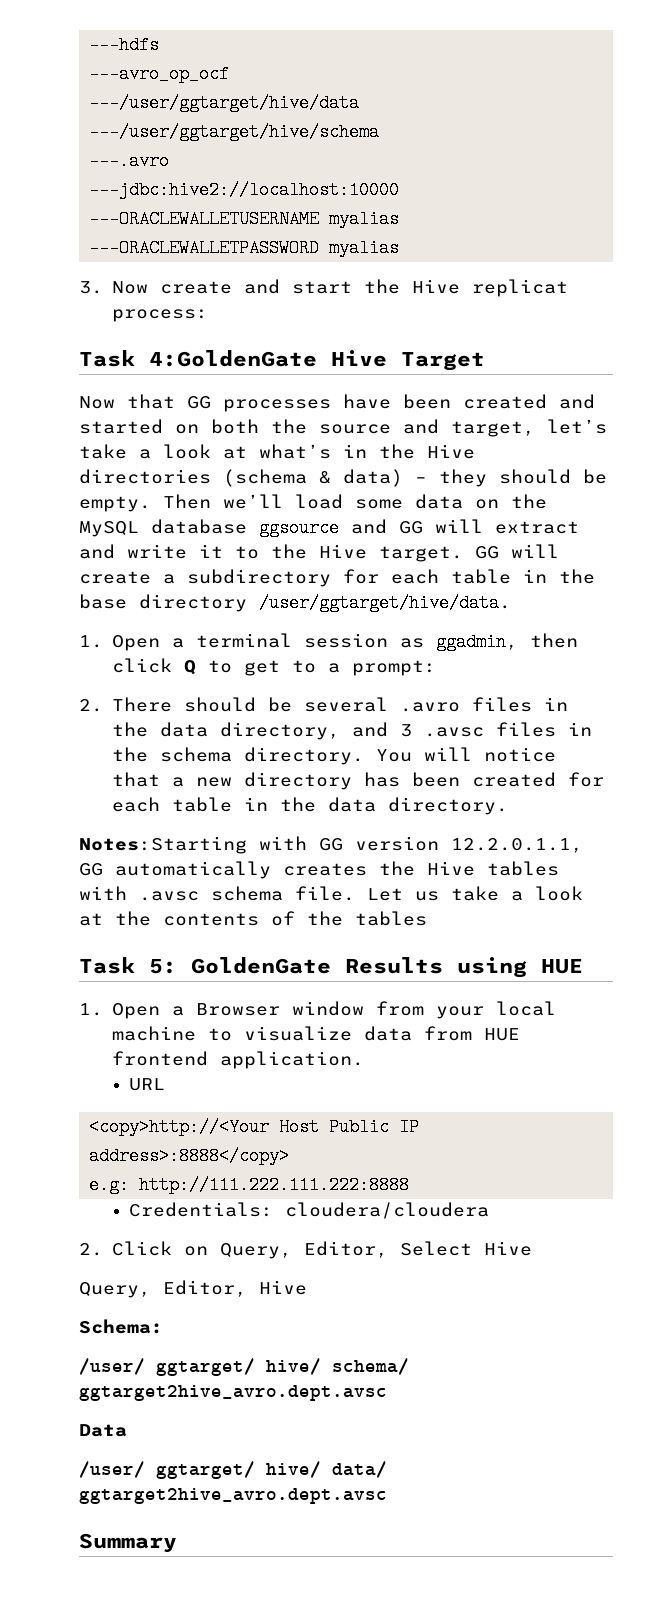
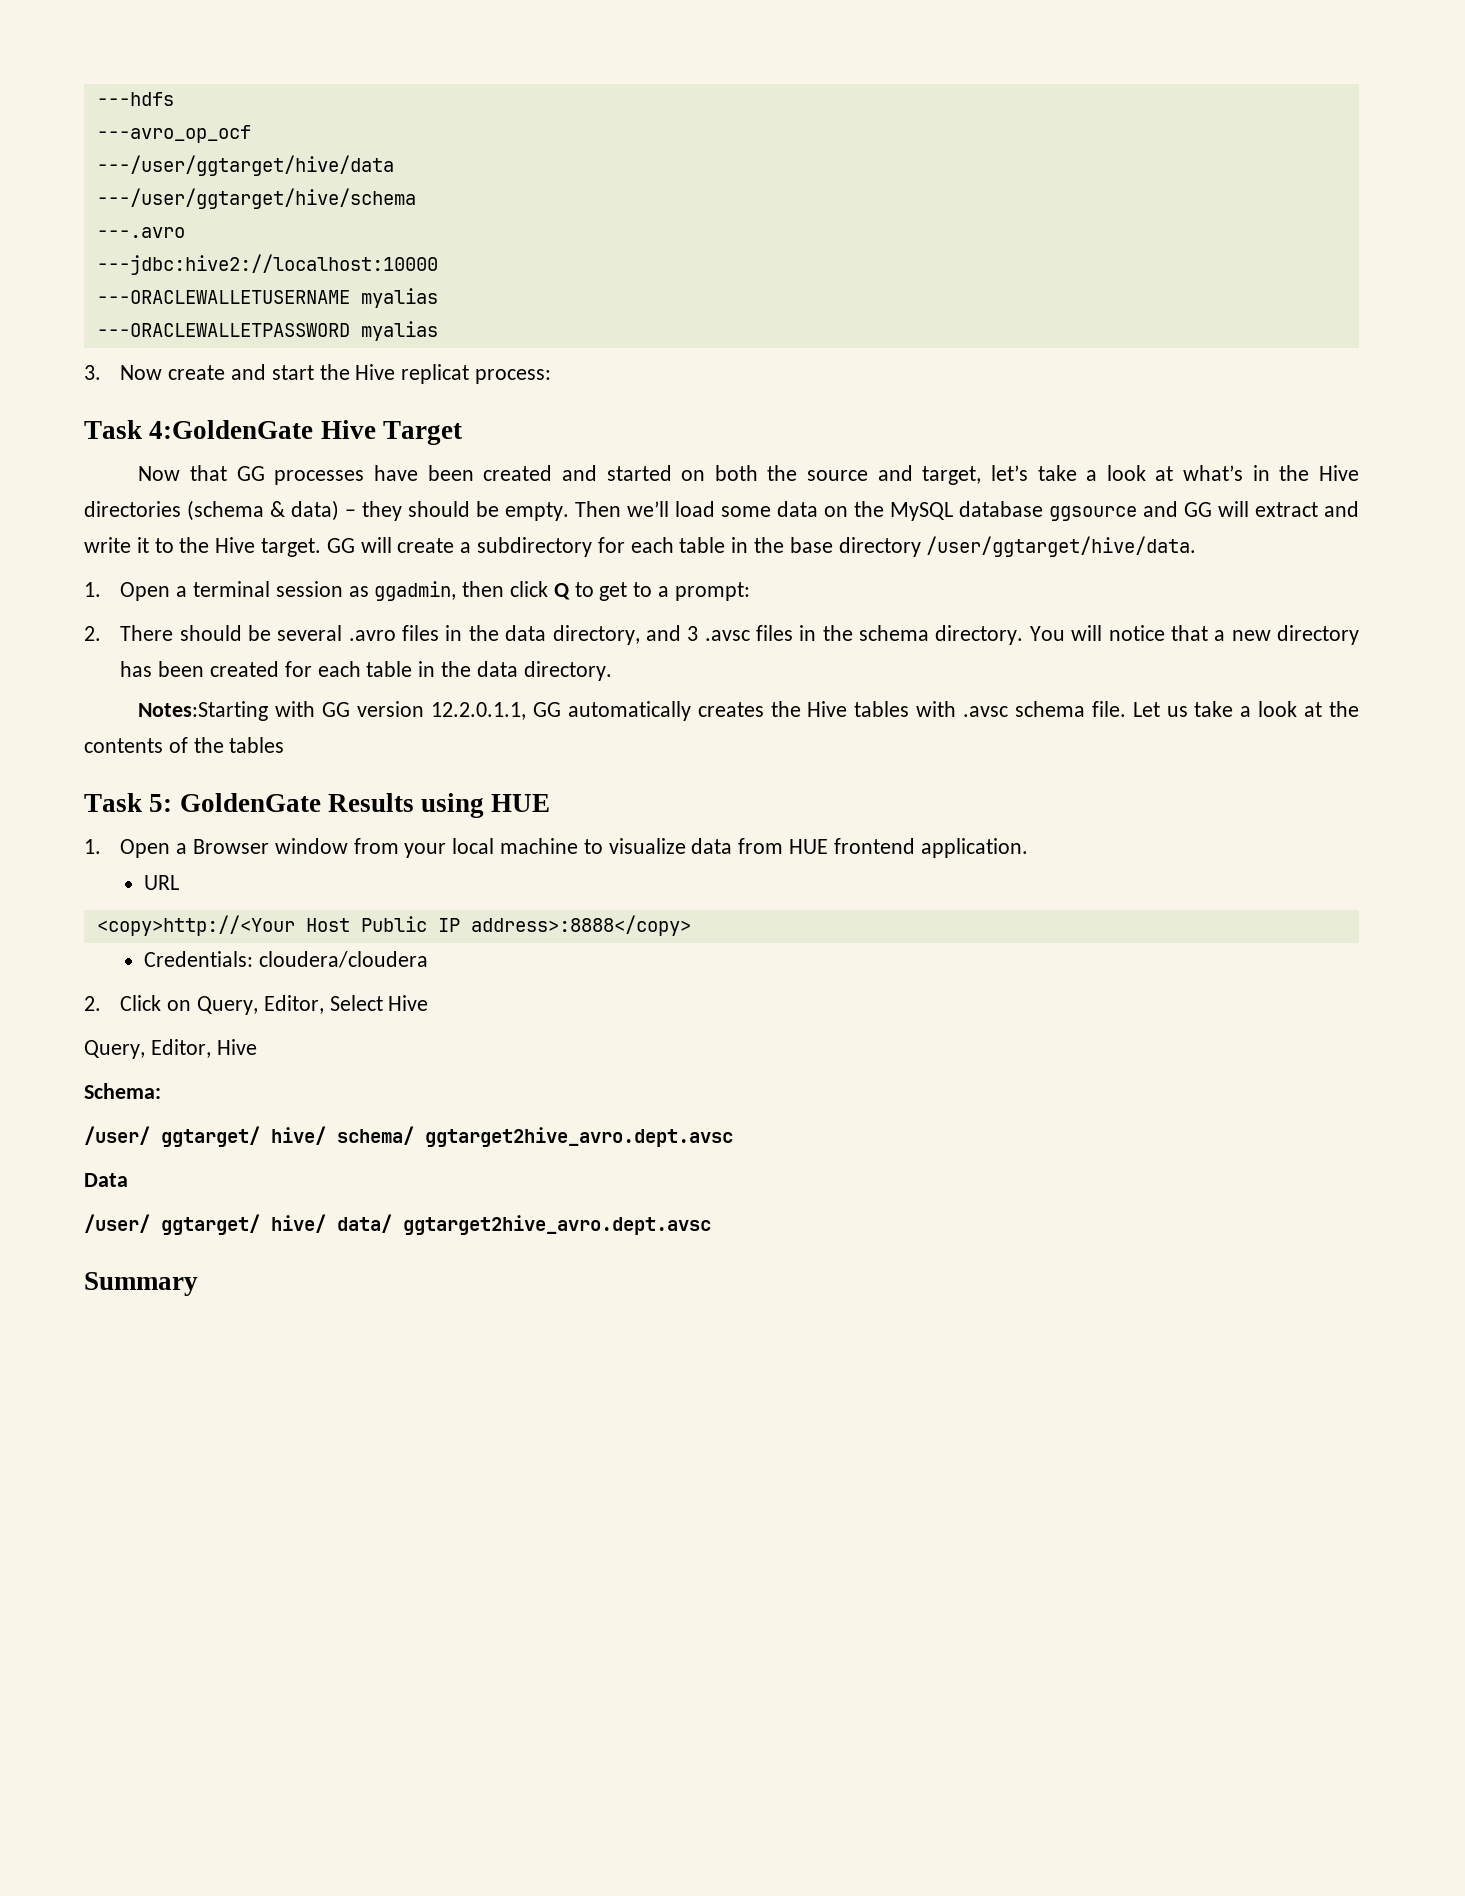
- e.g: http://111.222.111.222:8888

